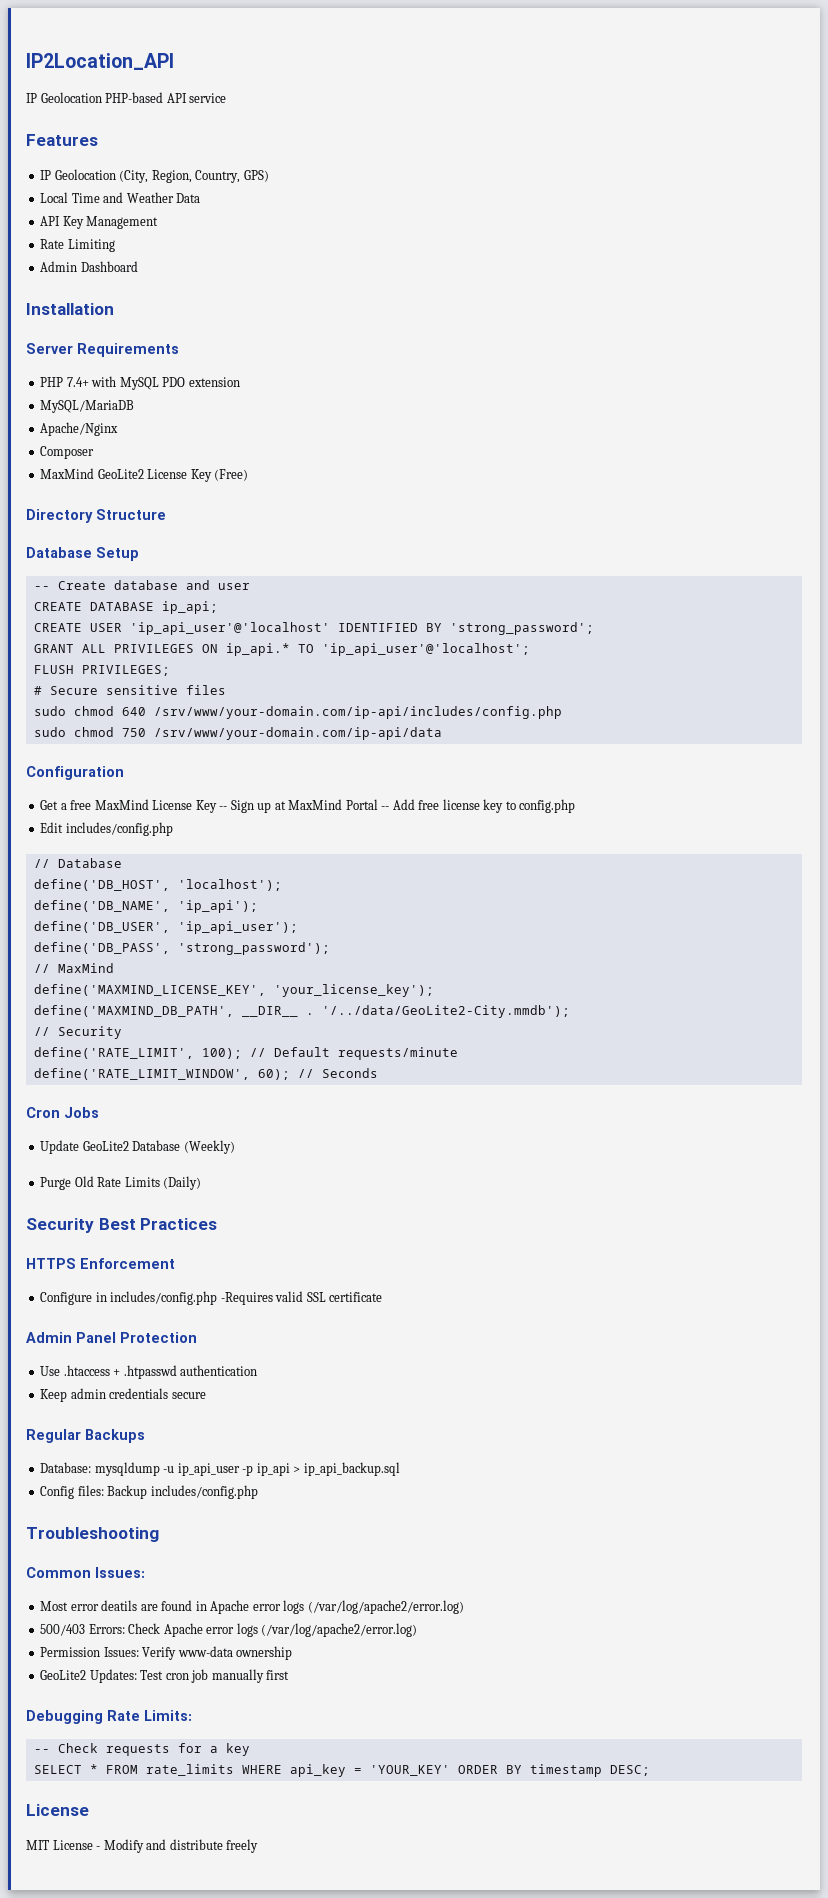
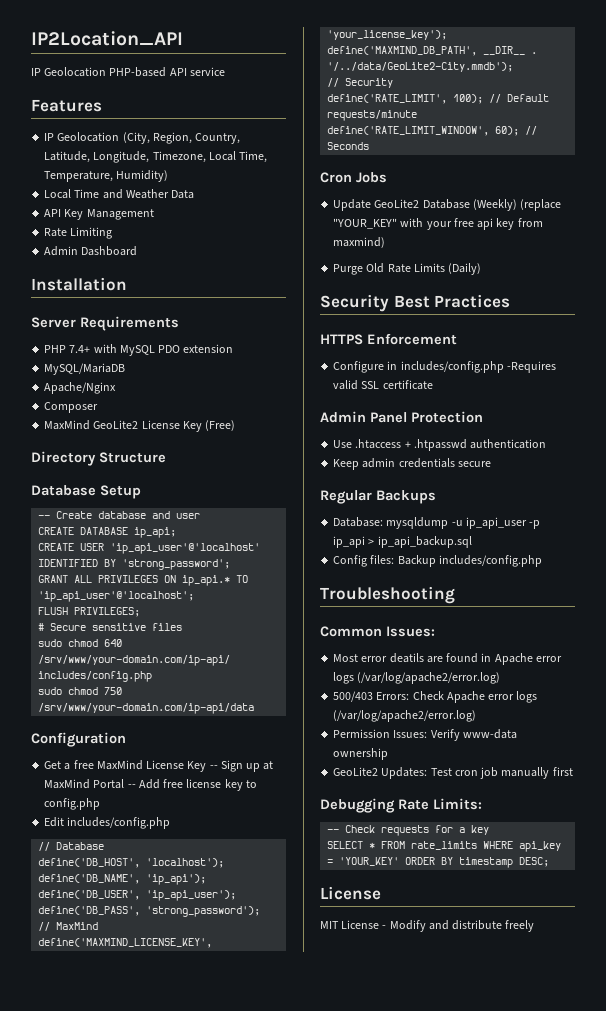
- IP Geolocation (City, Region, Country, GPS)
+ IP Geolocation (City, Region, Country, Latitude, Longitude, Timezone, Local Time, Temperature, Humidity)
- Update GeoLite2 Database (Weekly)
+ Update GeoLite2 Database (Weekly) (replace "YOUR_KEY" with your free api key from maxmind)

